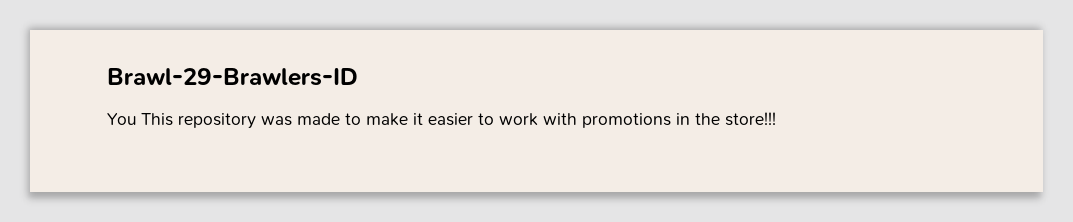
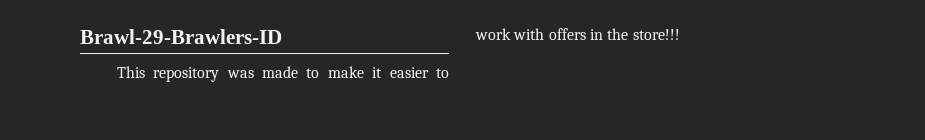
- You This repository was made to make it easier to work with promotions in the store!!!
+ This repository was made to make it easier to work with offers in the store!!!

